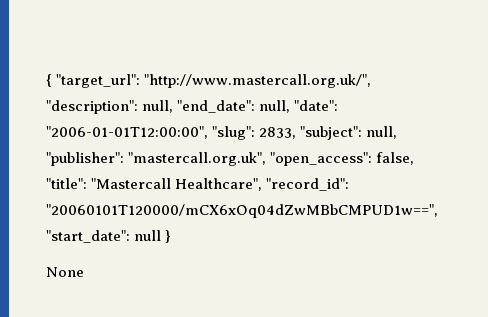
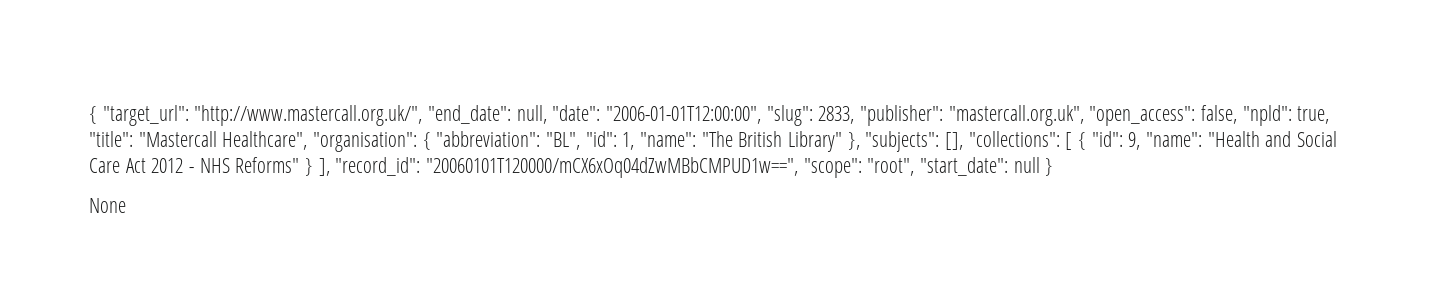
- { "target_url": "http://www.mastercall.org.uk/", "description": null, "end_date": null, "date": "2006-01-01T12:00:00", "slug": 2833, "subject": null, "publisher": "mastercall.org.uk", "open_access": false, "title": "Mastercall Healthcare", "record_id": "20060101T120000/mCX6xOq04dZwMBbCMPUD1w==", "start_date": null }
+ { "target_url": "http://www.mastercall.org.uk/", "end_date": null, "date": "2006-01-01T12:00:00", "slug": 2833, "publisher": "mastercall.org.uk", "open_access": false, "npld": true, "title": "Mastercall Healthcare", "organisation": { "abbreviation": "BL", "id": 1, "name": "The British Library" }, "subjects": [], "collections": [ { "id": 9, "name": "Health and Social Care Act 2012 - NHS Reforms" } ], "record_id": "20060101T120000/mCX6xOq04dZwMBbCMPUD1w==", "scope": "root", "start_date": null }

